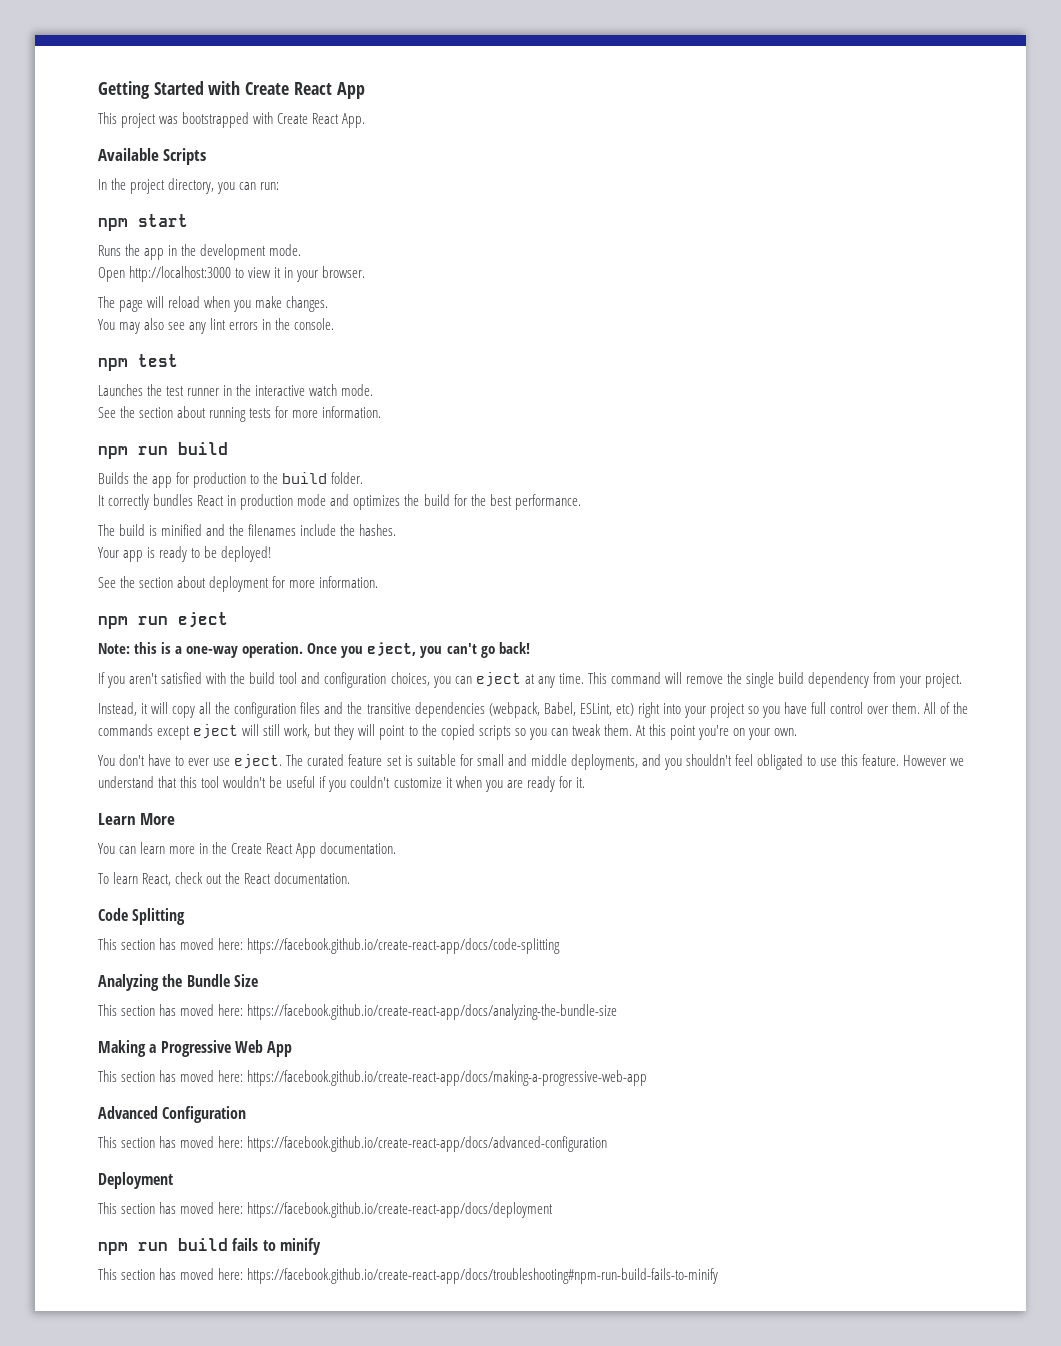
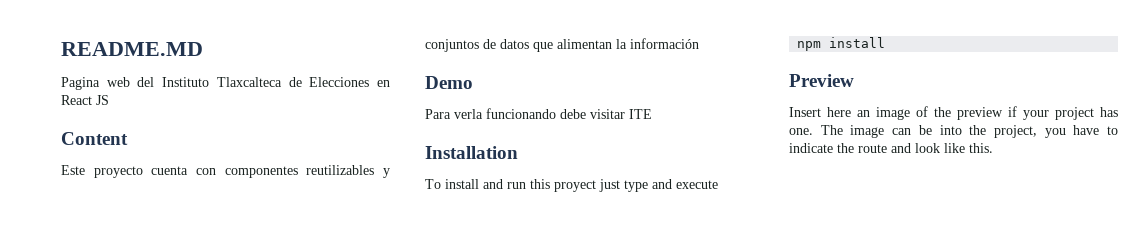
- Getting Started with Create React App
- This project was bootstrapped with Create React App.
- Available Scripts
- In the project directory, you can run:
- npm start
- Runs the app in the development mode.
- Open http://localhost:3000 to view it in your browser.
- The page will reload when you make changes.
- You may also see any lint errors in the console.
- npm test
- Launches the test runner in the interactive watch mode.
- See the section about running tests for more information.
- npm run build
- Builds the app for production to the build folder.
- It correctly bundles React in production mode and optimizes the build for the best performance.
- The build is minified and the filenames include the hashes.
- Your app is ready to be deployed!
- See the section about deployment for more information.
- npm run eject
- Note: this is a one-way operation. Once you eject, you can't go back!
- If you aren't satisfied with the build tool and configuration choices, you can eject at any time. This command will remove the single build dependency from your project.
- Instead, it will copy all the configuration files and the transitive dependencies (webpack, Babel, ESLint, etc) right into your project so you have full control over them. All of the commands except eject will still work, but they will point to the copied scripts so you can tweak them. At this point you're on your own.
- You don't have to ever use eject. The curated feature set is suitable for small and middle deployments, and you shouldn't feel obligated to use this feature. However we understand that this tool wouldn't be useful if you couldn't customize it when you are ready for it.
- Learn More
- You can learn more in the Create React App documentation.
- To learn React, check out the React documentation.
- Code Splitting
- This section has moved here: https://facebook.github.io/create-react-app/docs/code-splitting
- Analyzing the Bundle Size
- This section has moved here: https://facebook.github.io/create-react-app/docs/analyzing-the-bundle-size
- Making a Progressive Web App
- This section has moved here: https://facebook.github.io/create-react-app/docs/making-a-progressive-web-app
- Advanced Configuration
- This section has moved here: https://facebook.github.io/create-react-app/docs/advanced-configuration
- Deployment
- This section has moved here: https://facebook.github.io/create-react-app/docs/deployment
- npm run build fails to minify
- This section has moved here: https://facebook.github.io/create-react-app/docs/troubleshooting#npm-run-build-fails-to-minify
+ README.MD
+ Pagina web del Instituto Tlaxcalteca de Elecciones en React JS
+ Content
+ Este proyecto cuenta con componentes reutilizables y conjuntos de datos que alimentan la información
+ Demo
+ Para verla funcionando debe visitar ITE
+ Installation
+ To install and run this proyect just type and execute
+ npm install
+ Preview
+ Insert here an image of the preview if your project has one. The image can be into the project, you have to indicate the route and look like this.

